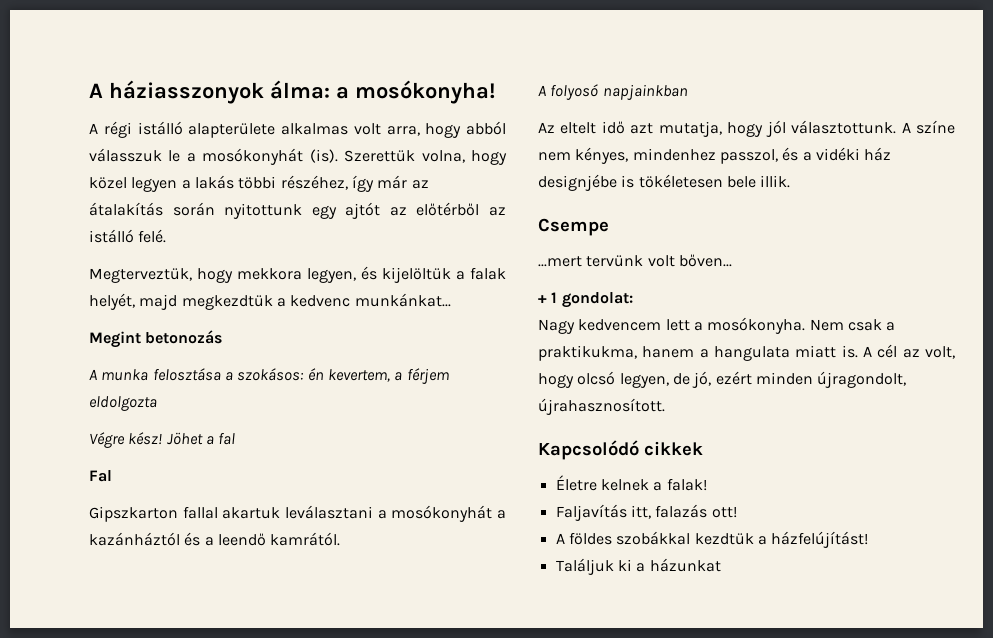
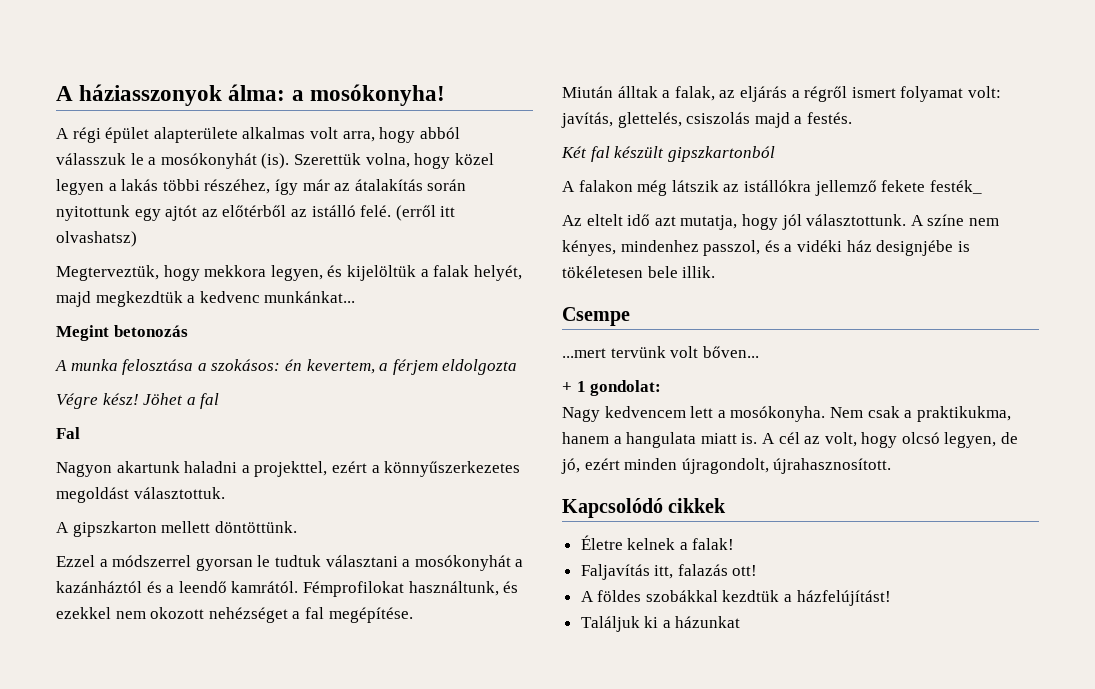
- A régi istálló alapterülete alkalmas volt arra, hogy abból válasszuk le a mosókonyhát (is).
+ A régi épület alapterülete alkalmas volt arra, hogy abból válasszuk le a mosókonyhát (is).
+ (erről itt olvashatsz)
- Gipszkarton fallal akartuk leválasztani a mosókonyhát a kazánháztól és a leendő kamrától.
- A folyosó napjainkban
+ Nagyon akartunk haladni a projekttel, ezért a könnyűszerkezetes megoldást választottuk.
+ A gipszkarton mellett döntöttünk.
+ Ezzel a módszerrel gyorsan le tudtuk választani a mosókonyhát a kazánháztól és a leendő kamrától. Fémprofilokat használtunk, és ezekkel nem okozott nehézséget a fal megépítése.
+ Miután álltak a falak, az eljárás a régről ismert folyamat volt: javítás, glettelés, csiszolás majd a festés.
+ Két fal készült gipszkartonból
+ A falakon még látszik az istállókra jellemző fekete festék_

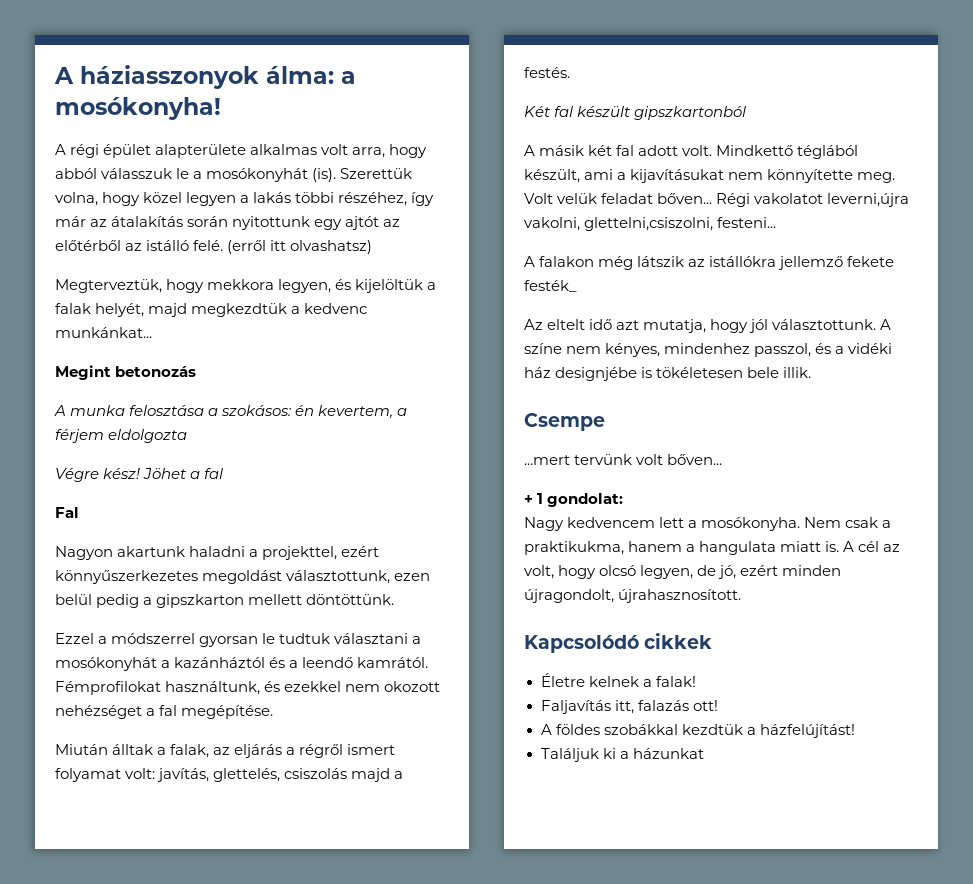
- Nagyon akartunk haladni a projekttel, ezért a könnyűszerkezetes megoldást választottuk.
- A gipszkarton mellett döntöttünk.
+ Nagyon akartunk haladni a projekttel, ezért könnyűszerkezetes megoldást választottunk, ezen belül pedig a gipszkarton mellett döntöttünk.
+ A másik két fal adott volt. Mindkettő téglából készült, ami a kijavításukat nem könnyítette meg. Volt velük feladat bőven... Régi vakolatot leverni,újra vakolni, glettelni,csiszolni, festeni...

